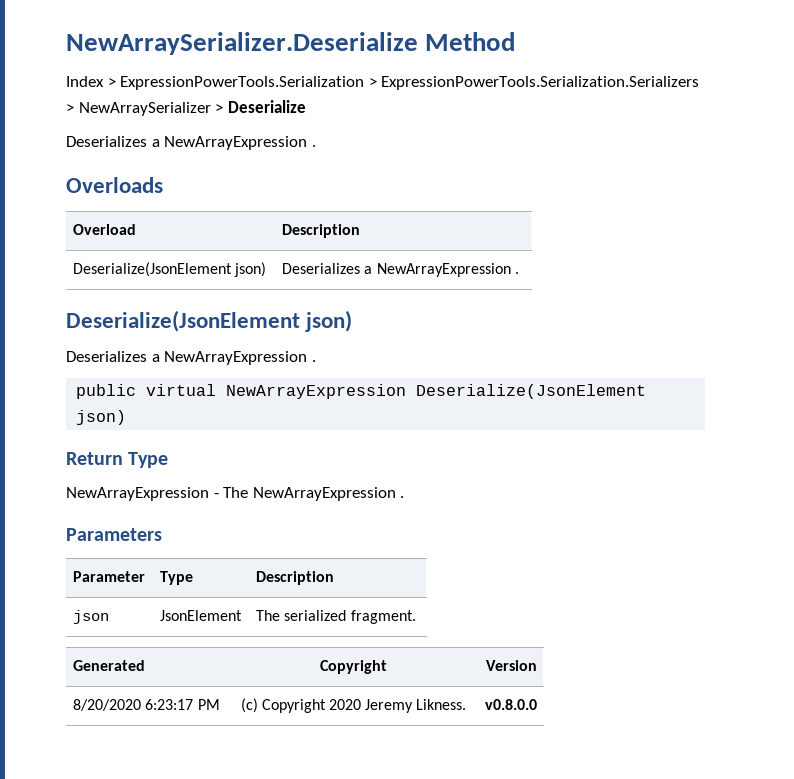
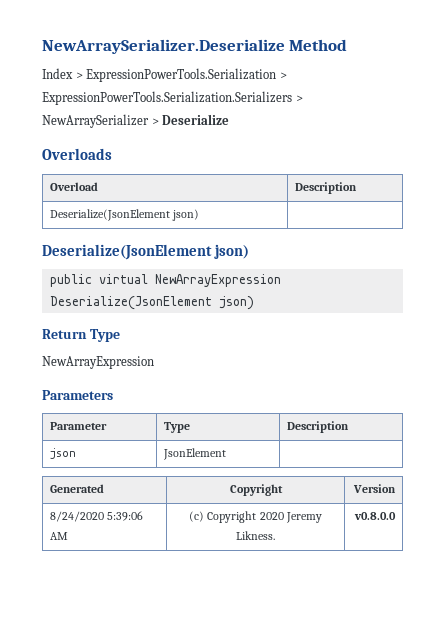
  Index > ExpressionPowerTools.Serialization > ExpressionPowerTools.Serialization.Serializers > NewArraySerializer > Deserialize
- Deserializes a NewArrayExpression .
- Deserialize(JsonElement json) | Deserializes a NewArrayExpression .
+ Deserialize(JsonElement json) |
  Deserialize(JsonElement json)
- Deserializes a NewArrayExpression .
  Return Type
- NewArrayExpression - The NewArrayExpression .
+ NewArrayExpression
- json | JsonElement | The serialized fragment.
+ json | JsonElement |
- 8/20/2020 6:23:17 PM | (c) Copyright 2020 Jeremy Likness. | v0.8.0.0
+ 8/24/2020 5:39:06 AM | (c) Copyright 2020 Jeremy Likness. | v0.8.0.0

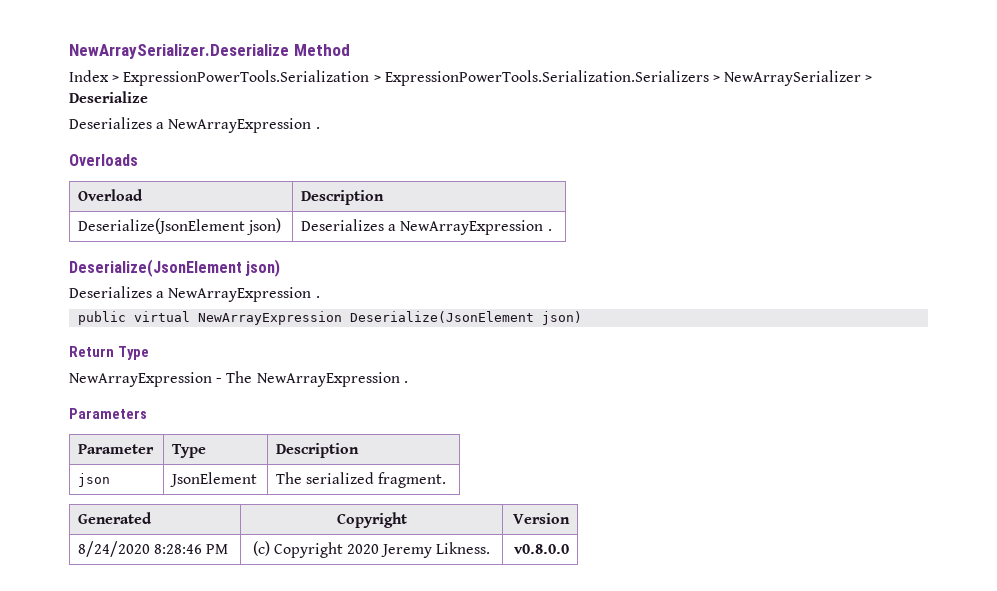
  Index > ExpressionPowerTools.Serialization > ExpressionPowerTools.Serialization.Serializers > NewArraySerializer > Deserialize
+ Deserializes a NewArrayExpression .
- Deserialize(JsonElement json) |
+ Deserialize(JsonElement json) | Deserializes a NewArrayExpression .
  Deserialize(JsonElement json)
+ Deserializes a NewArrayExpression .
  Return Type
- NewArrayExpression
+ NewArrayExpression - The NewArrayExpression .
- json | JsonElement |
+ json | JsonElement | The serialized fragment.
- 8/24/2020 5:39:06 AM | (c) Copyright 2020 Jeremy Likness. | v0.8.0.0
+ 8/24/2020 8:28:46 PM | (c) Copyright 2020 Jeremy Likness. | v0.8.0.0

